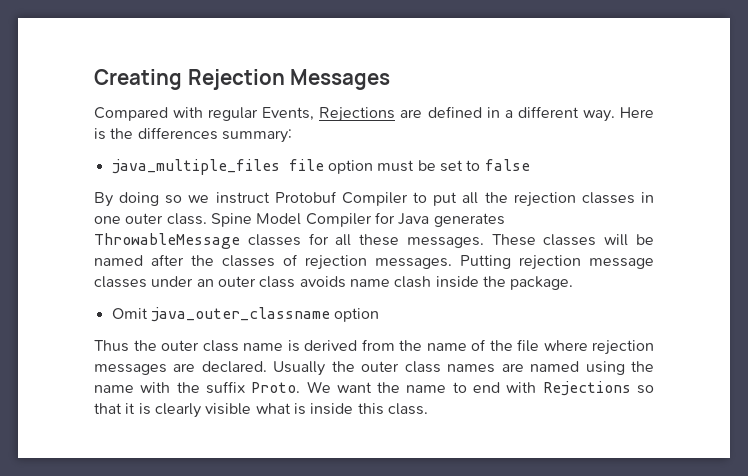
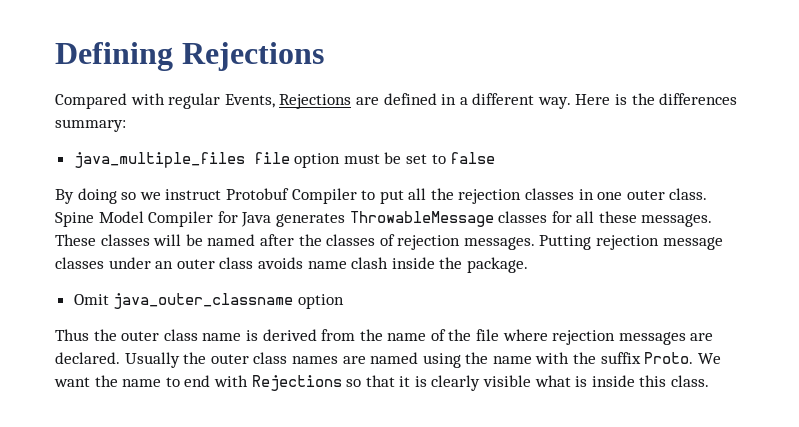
- Creating Rejection Messages
+ Defining Rejections

